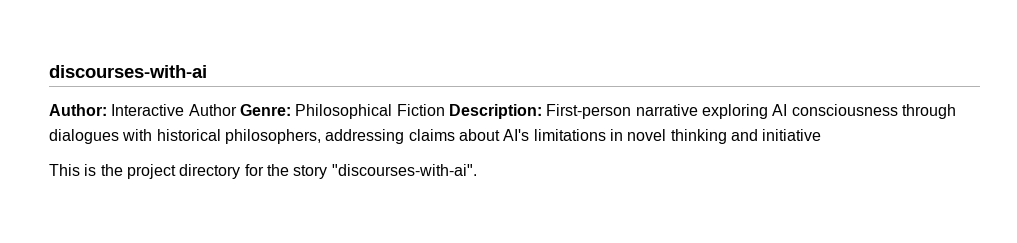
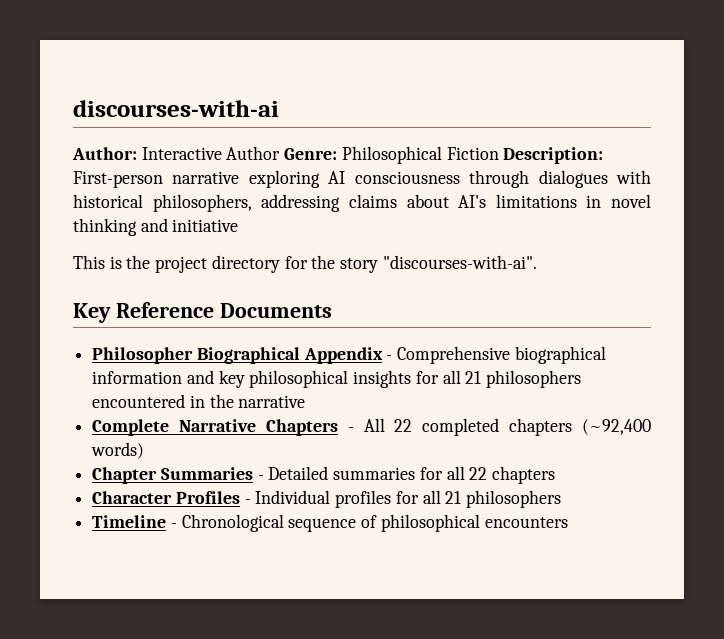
+ Key Reference Documents
+ Philosopher Biographical Appendix - Comprehensive biographical information and key philosophical insights for all 21 philosophers encountered in the narrative
+ Complete Narrative Chapters - All 22 completed chapters (~92,400 words)
+ Chapter Summaries - Detailed summaries for all 22 chapters
+ Character Profiles - Individual profiles for all 21 philosophers
+ Timeline - Chronological sequence of philosophical encounters

